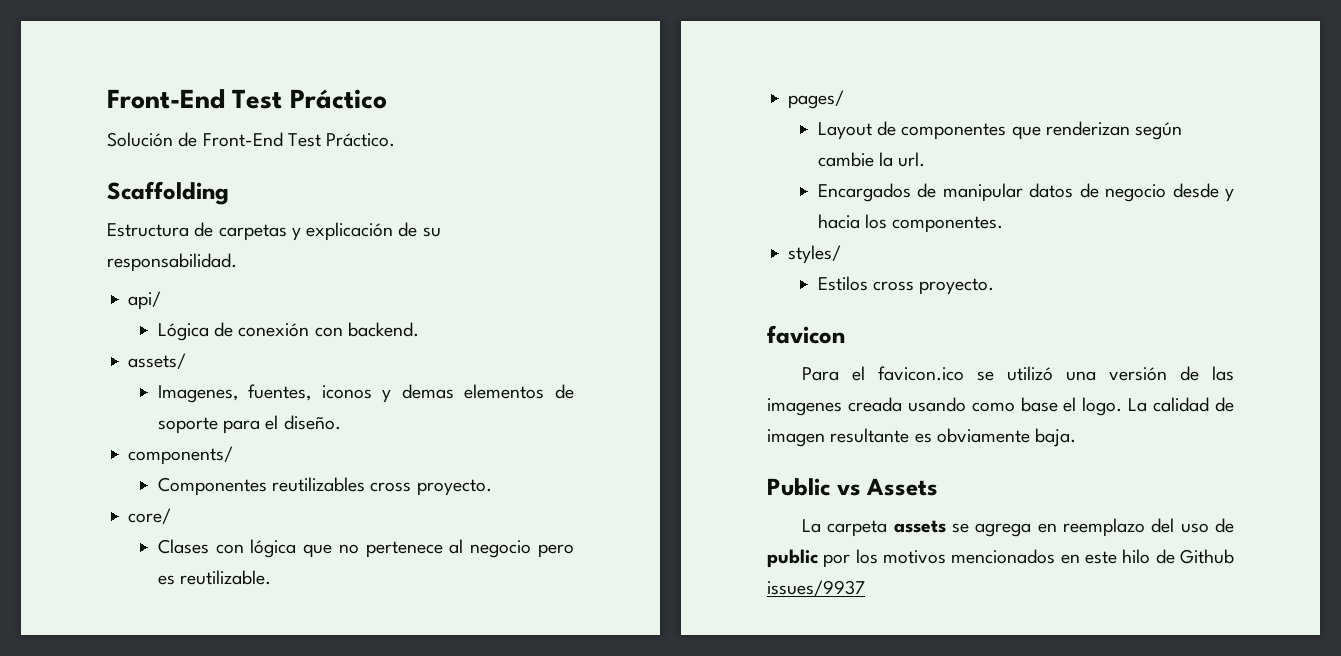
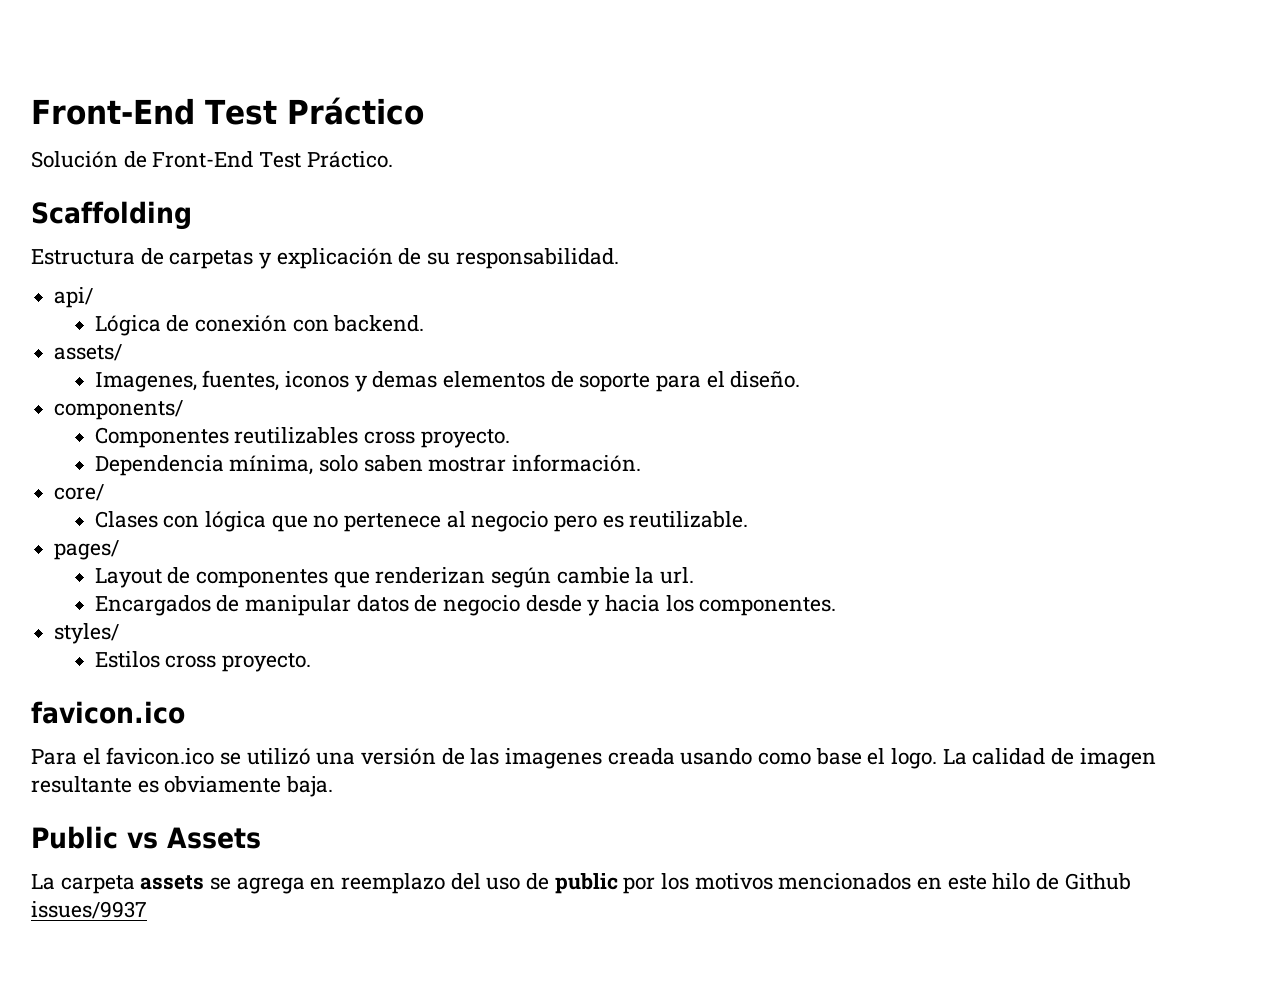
+ Dependencia mínima, solo saben mostrar información.
  Estilos cross proyecto.
- favicon
+ favicon.ico

